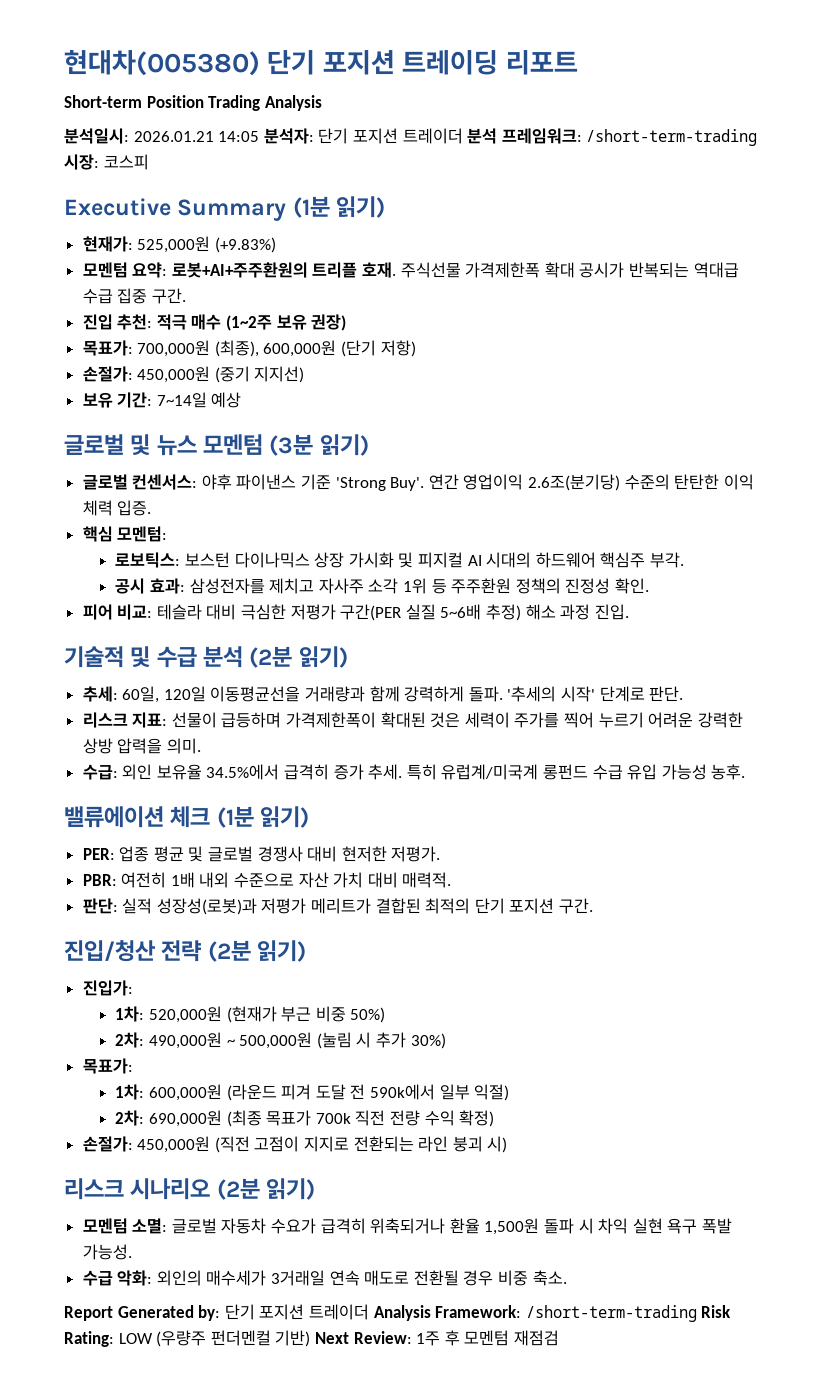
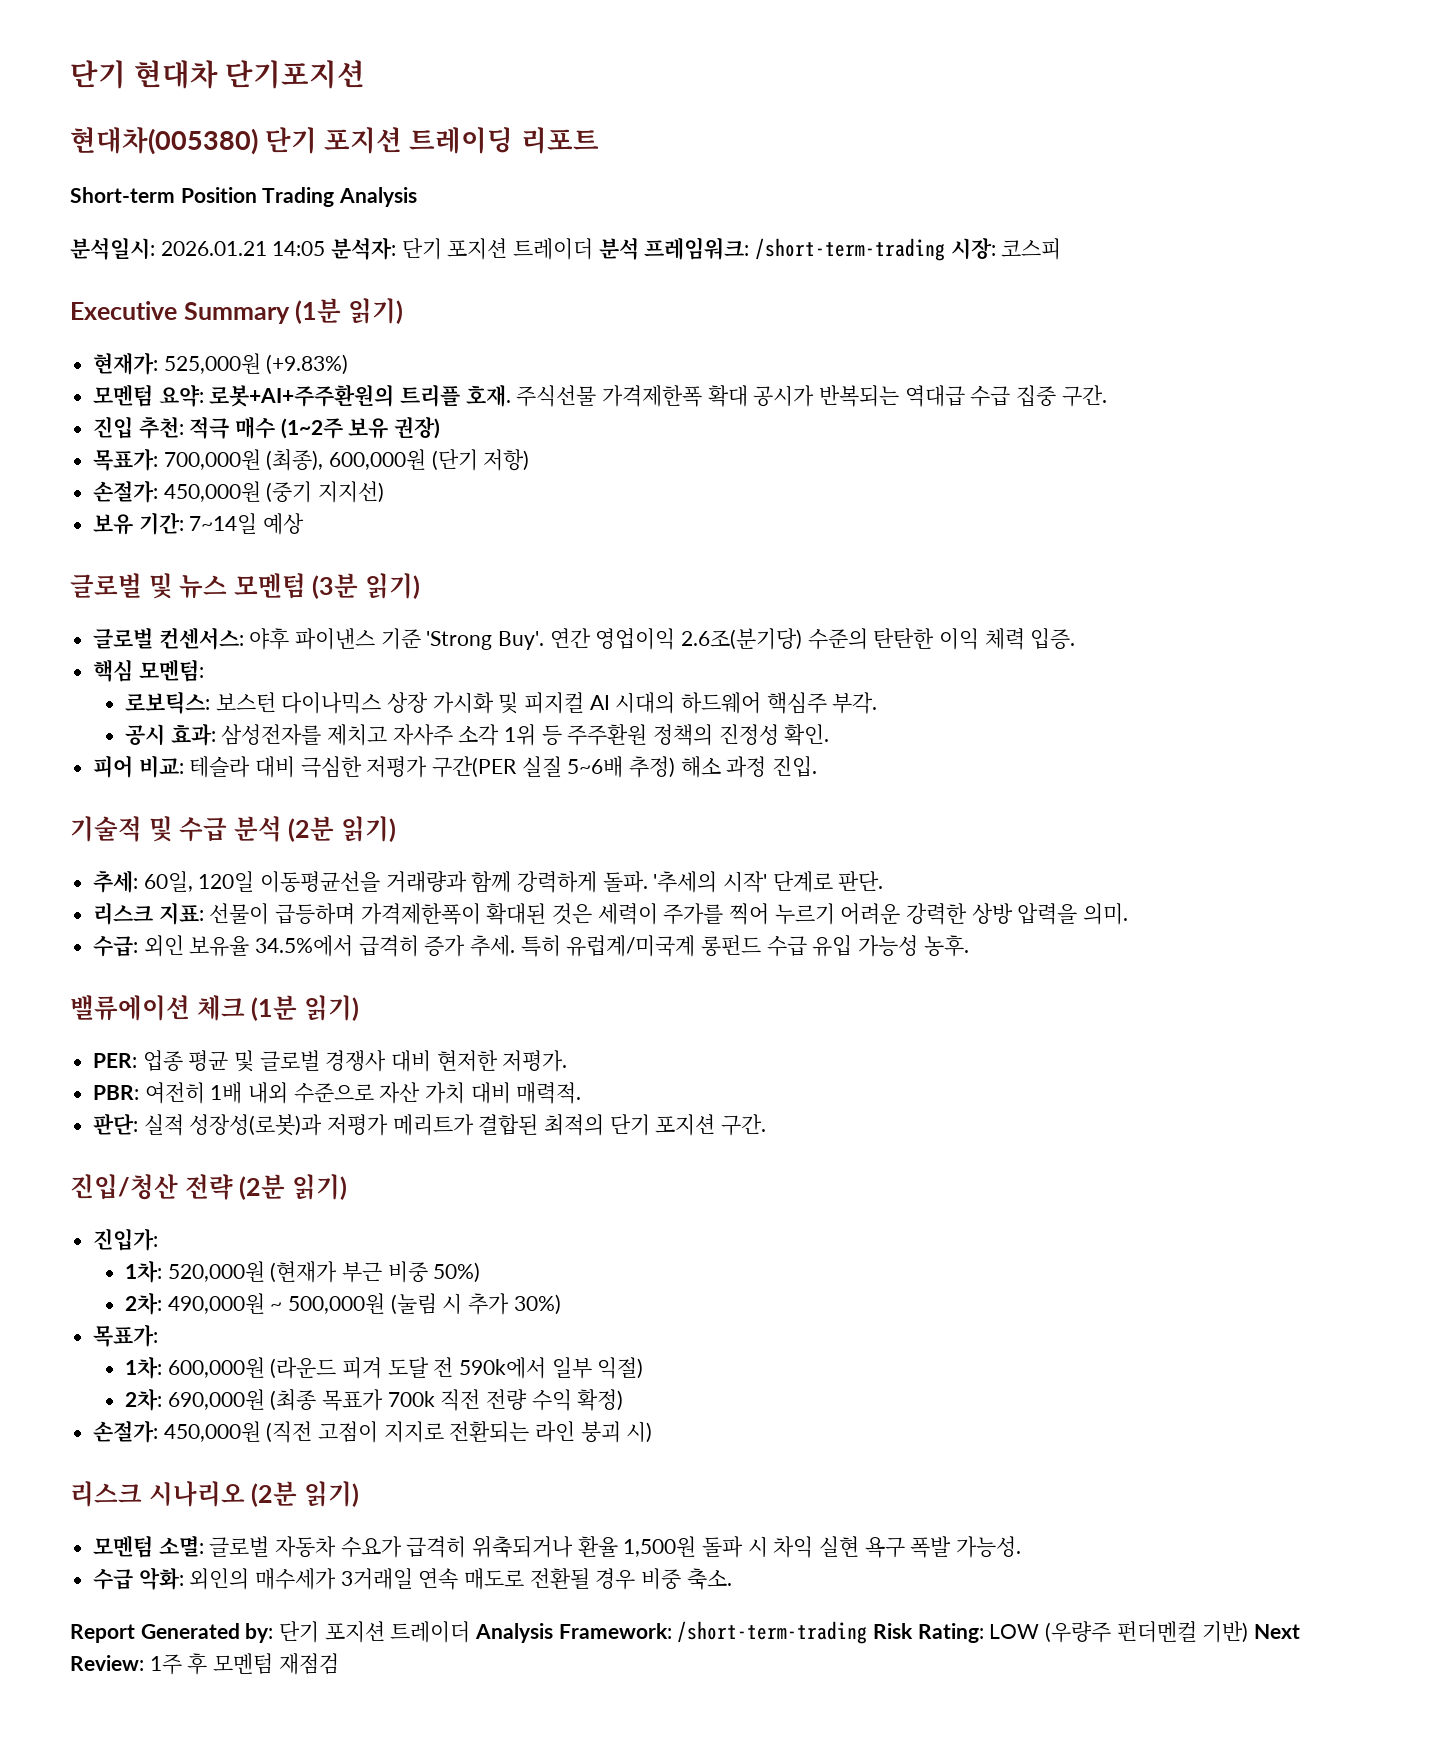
+ 단기 현대차 단기포지션

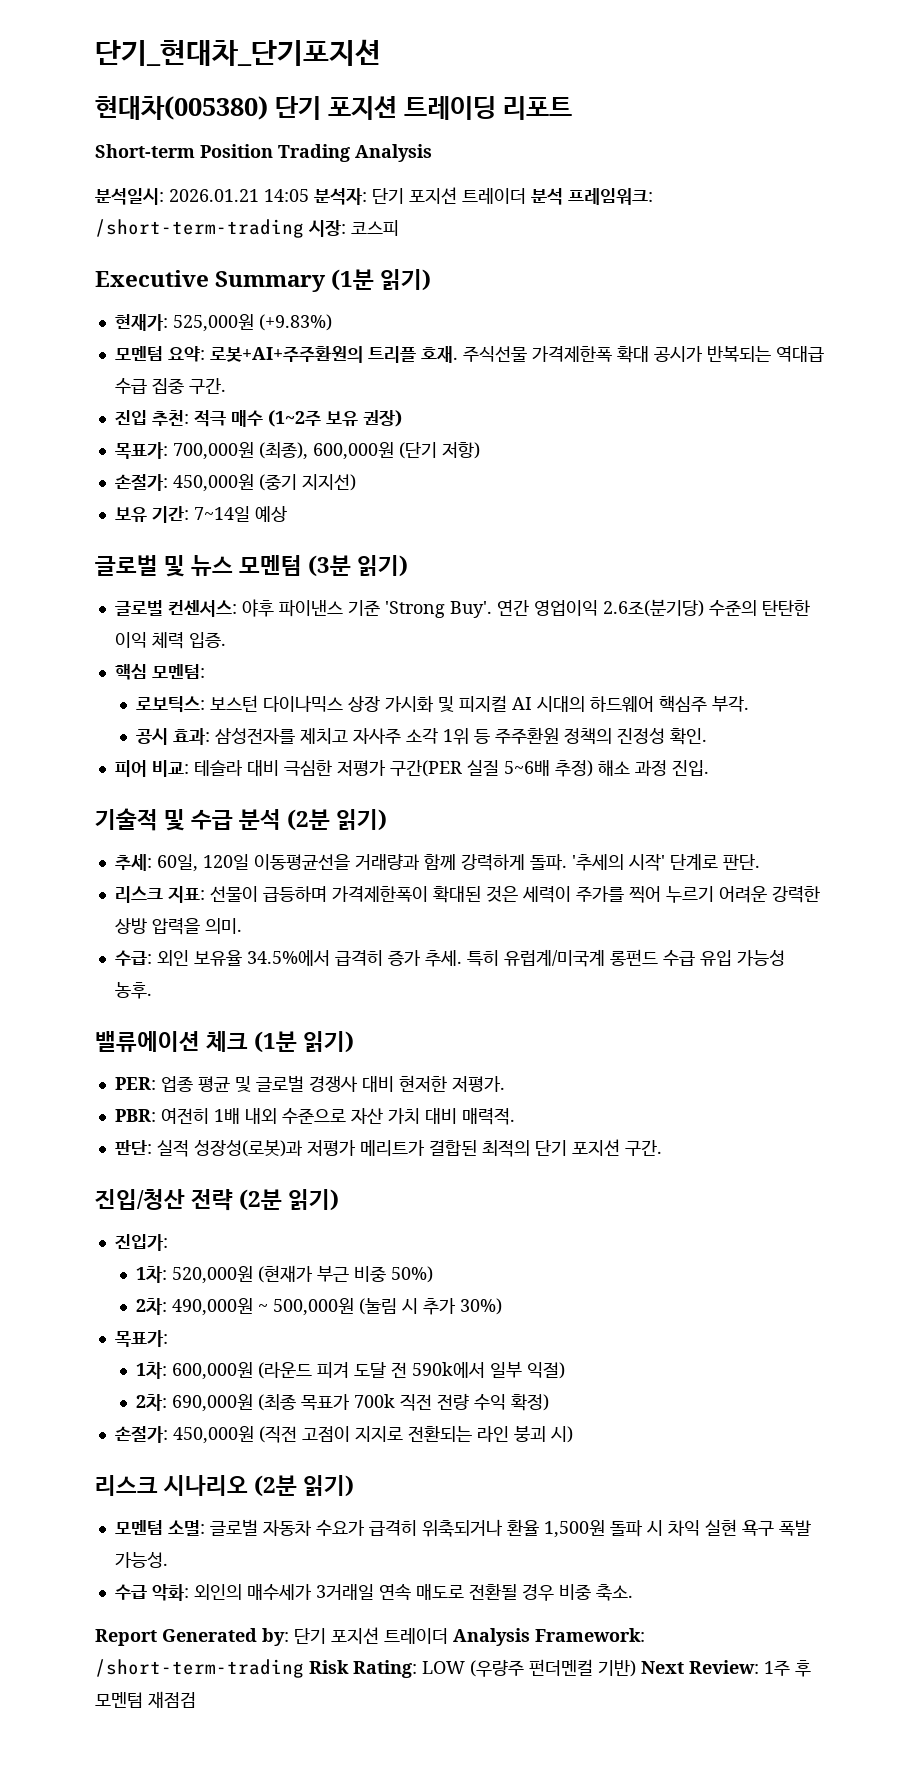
- 단기 현대차 단기포지션
+ 단기_현대차_단기포지션

